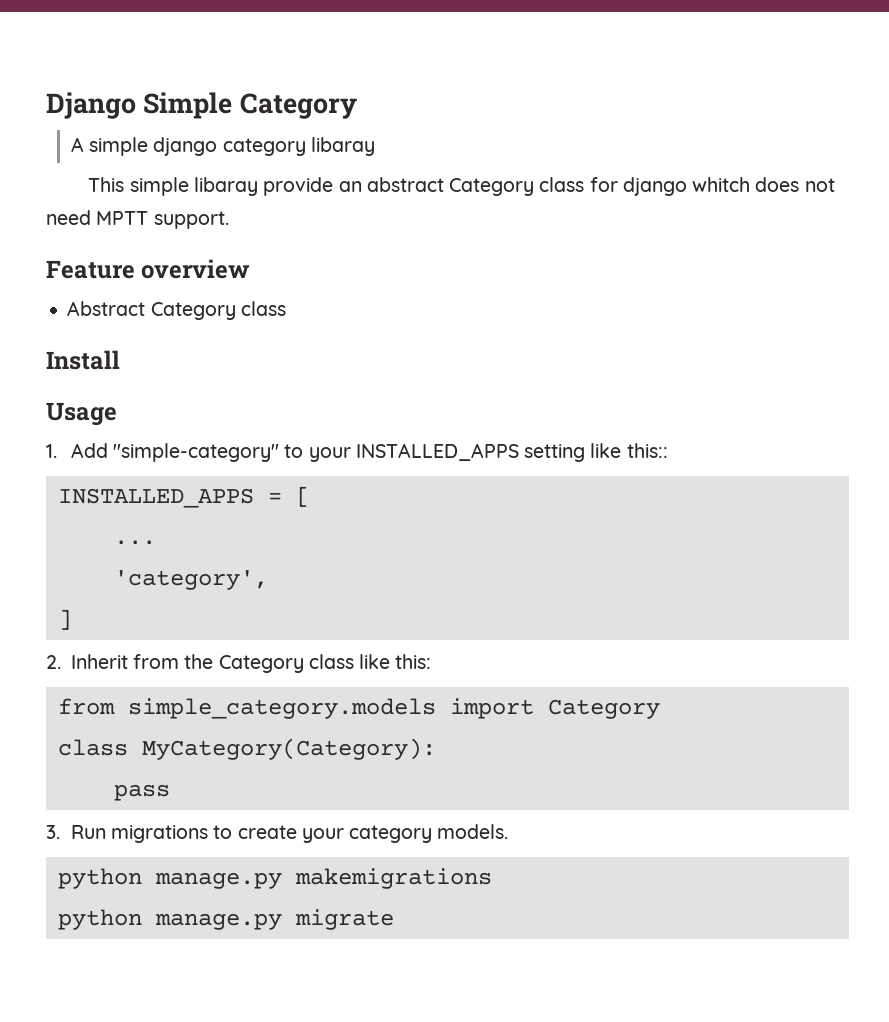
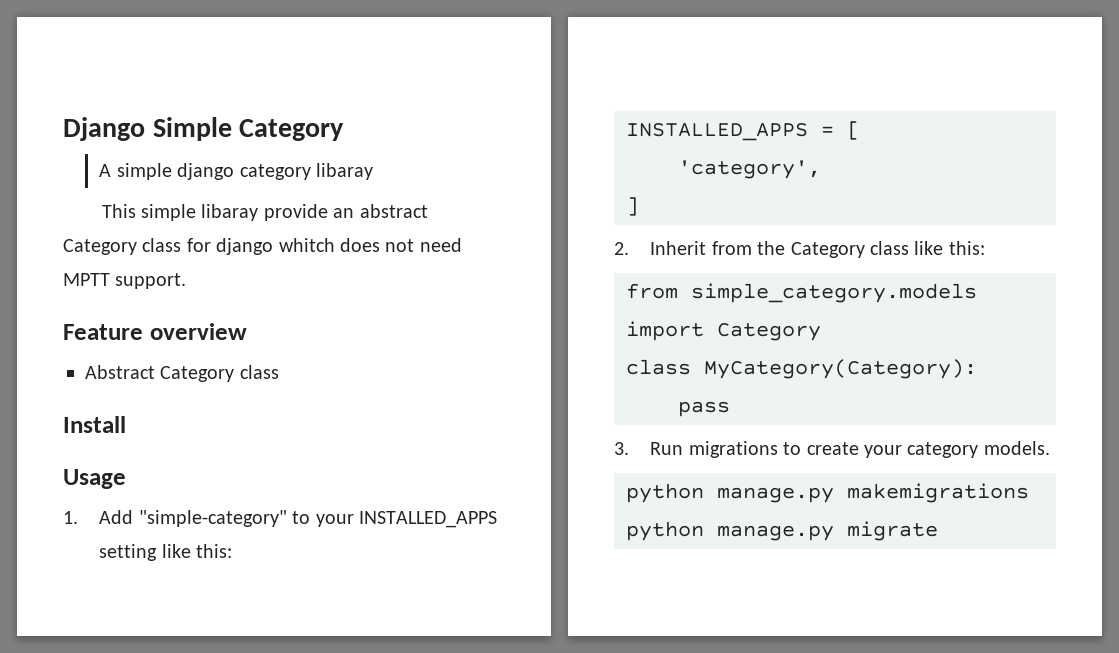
- 1. Add "simple-category" to your INSTALLED_APPS setting like this::
+ 1. Add "simple-category" to your INSTALLED_APPS setting like this:
- ...

